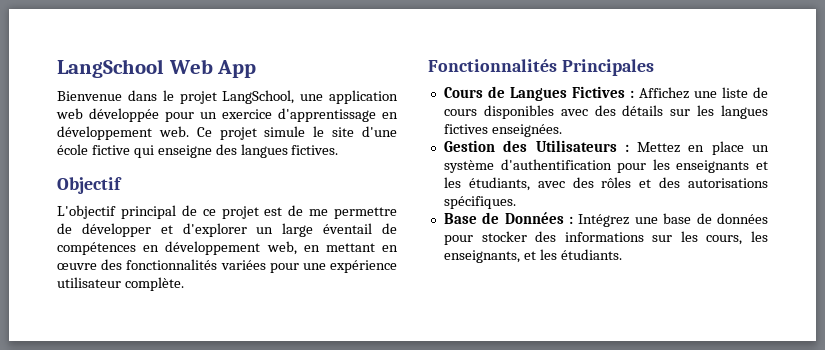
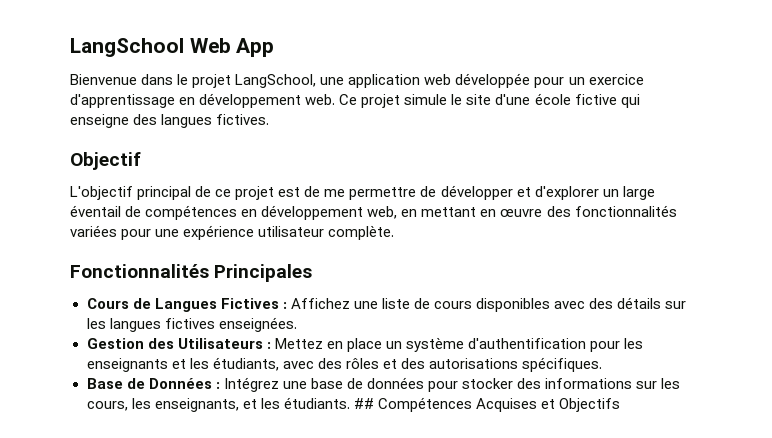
+ ## Compétences Acquises et Objectifs

